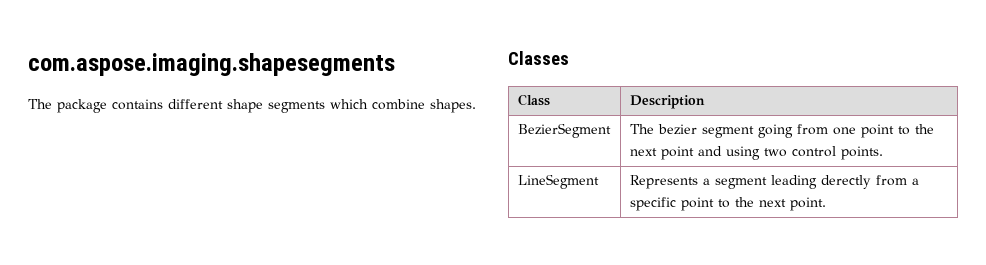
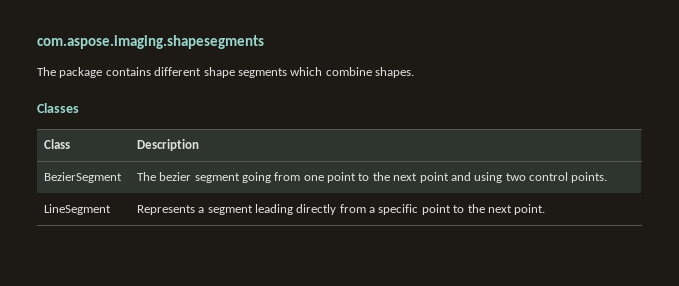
- LineSegment | Represents a segment leading derectly from a specific point to the next point.
+ LineSegment | Represents a segment leading directly from a specific point to the next point.

